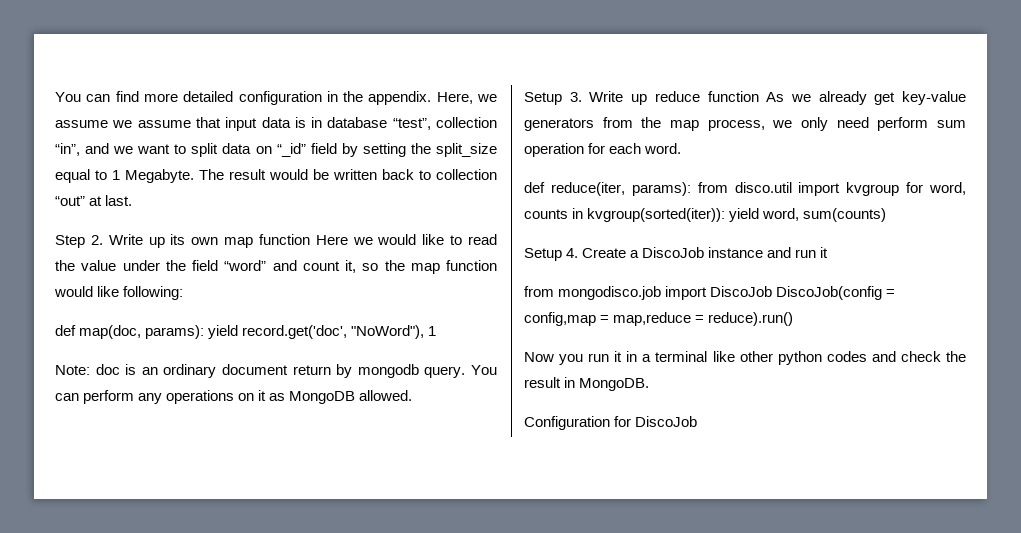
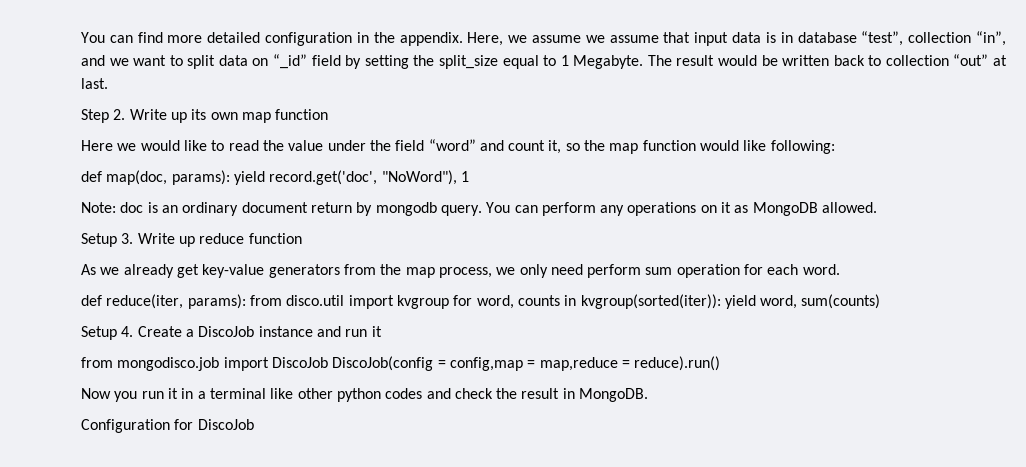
- Step 2. Write up its own map function Here we would like to read the value under the field “word” and count it, so the map function would like following:
+ Step 2. Write up its own map function
+ Here we would like to read the value under the field “word” and count it, so the map function would like following:
- Setup 3. Write up reduce function As we already get key-value generators from the map process, we only need perform sum operation for each word.
+ Setup 3. Write up reduce function
+ As we already get key-value generators from the map process, we only need perform sum operation for each word.

